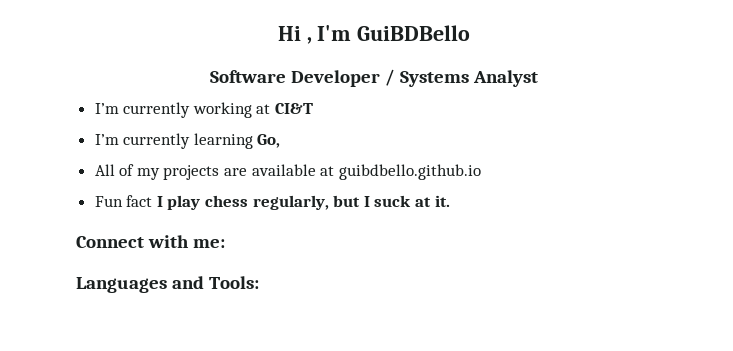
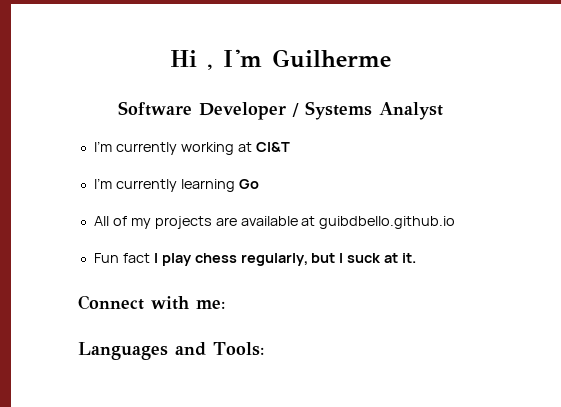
- Hi , I'm GuiBDBello
+ Hi , I'm Guilherme
- I’m currently learning Go,
+ I’m currently learning Go

